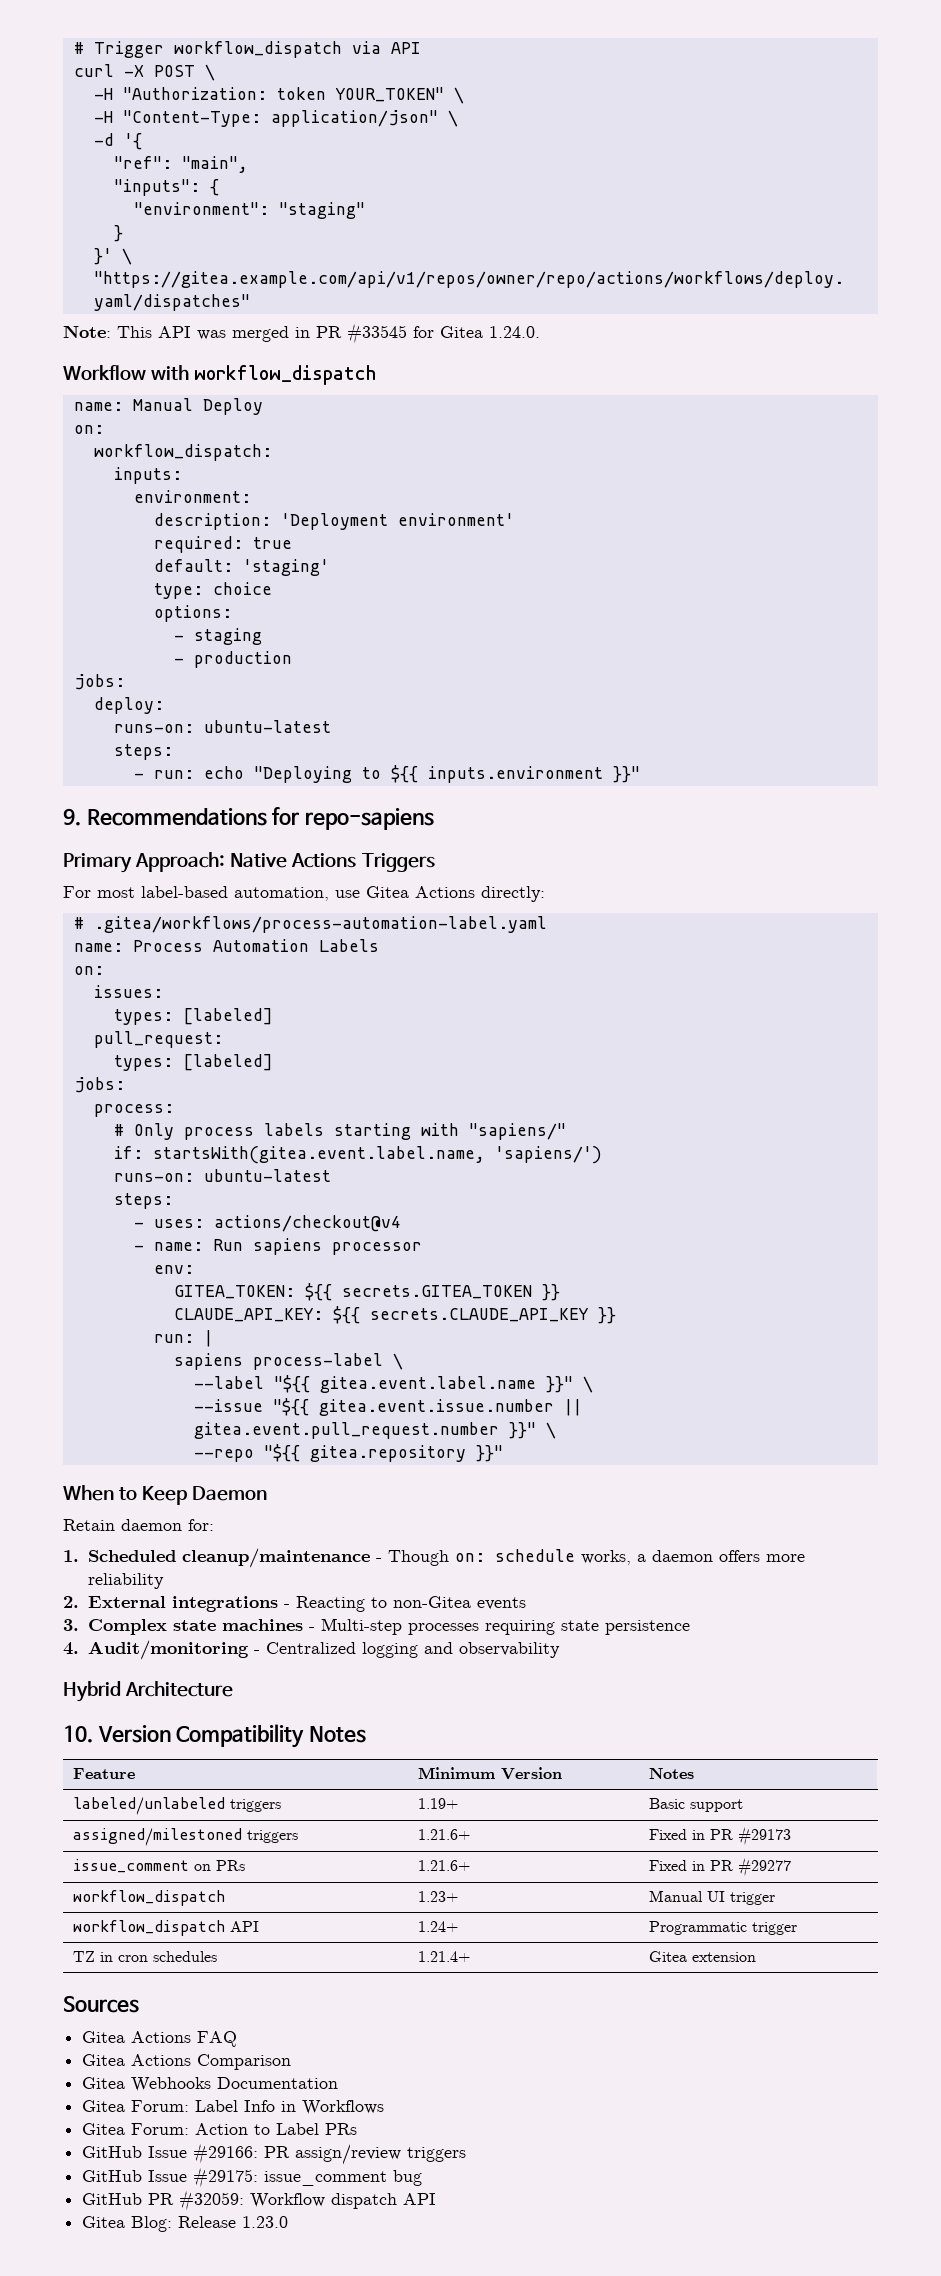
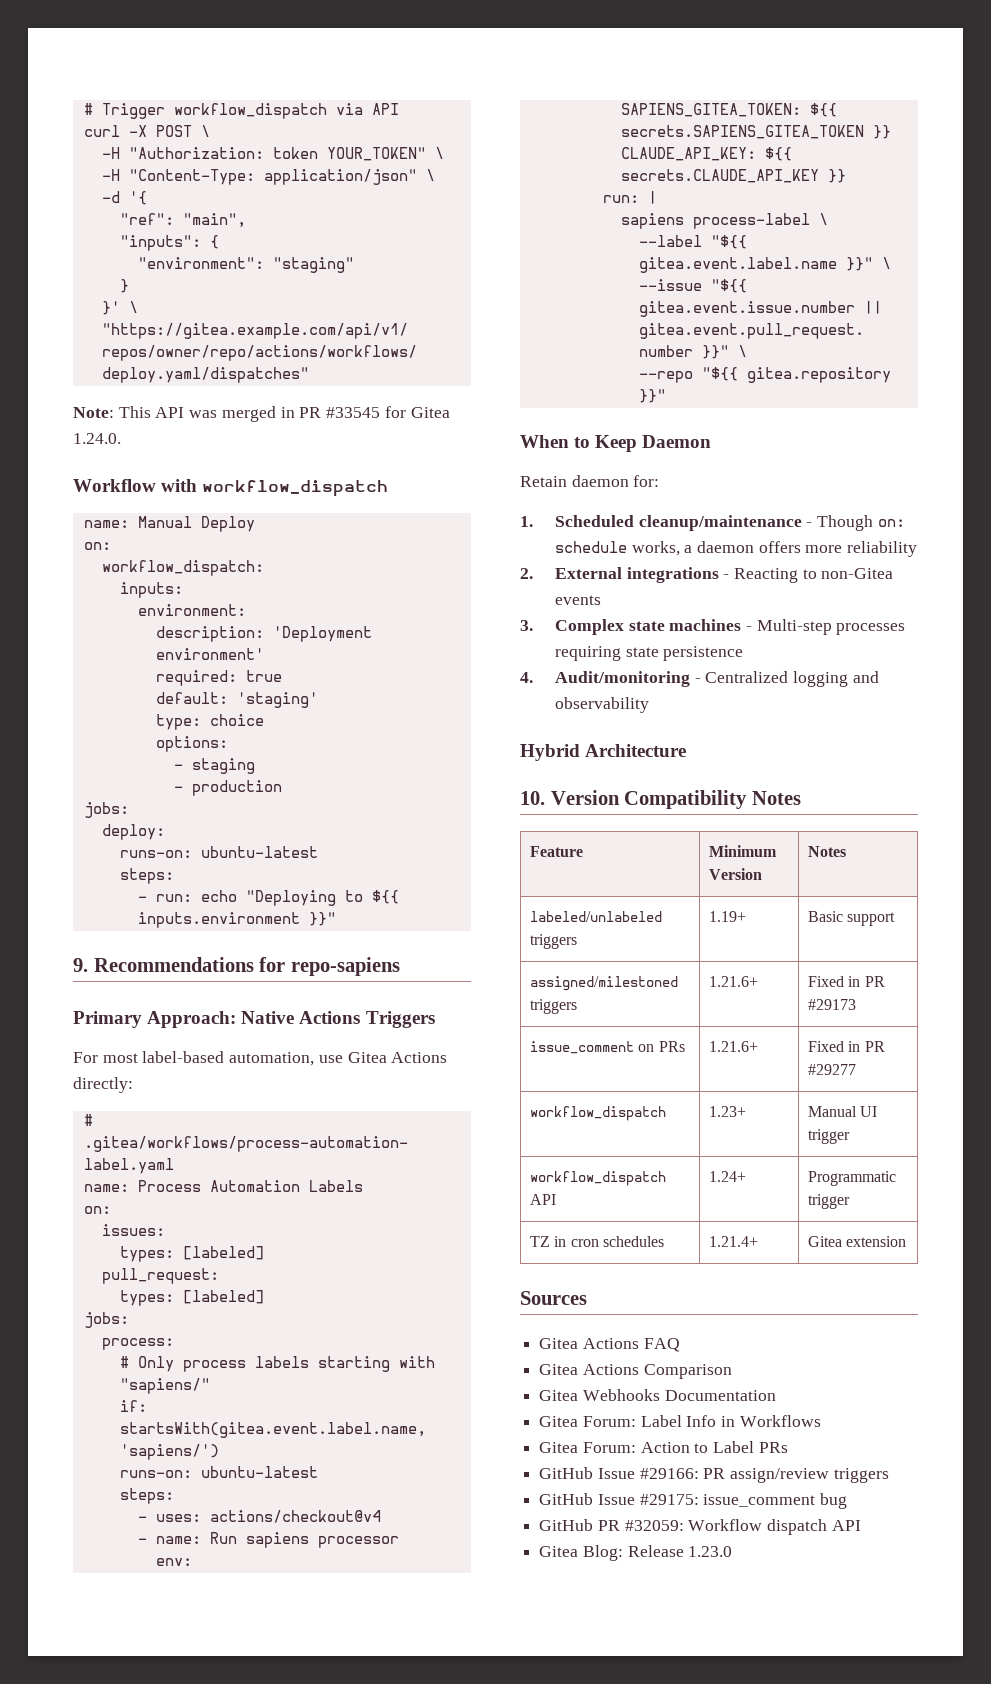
- GITEA_TOKEN: ${{ secrets.GITEA_TOKEN }}
+ SAPIENS_GITEA_TOKEN: ${{ secrets.SAPIENS_GITEA_TOKEN }}

